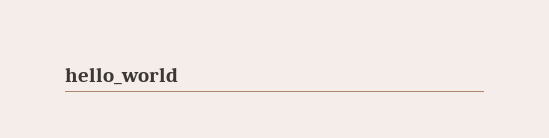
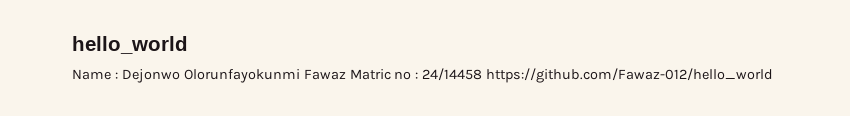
+ Name : Dejonwo Olorunfayokunmi Fawaz Matric no : 24/14458 https://github.com/Fawaz-012/hello_world

